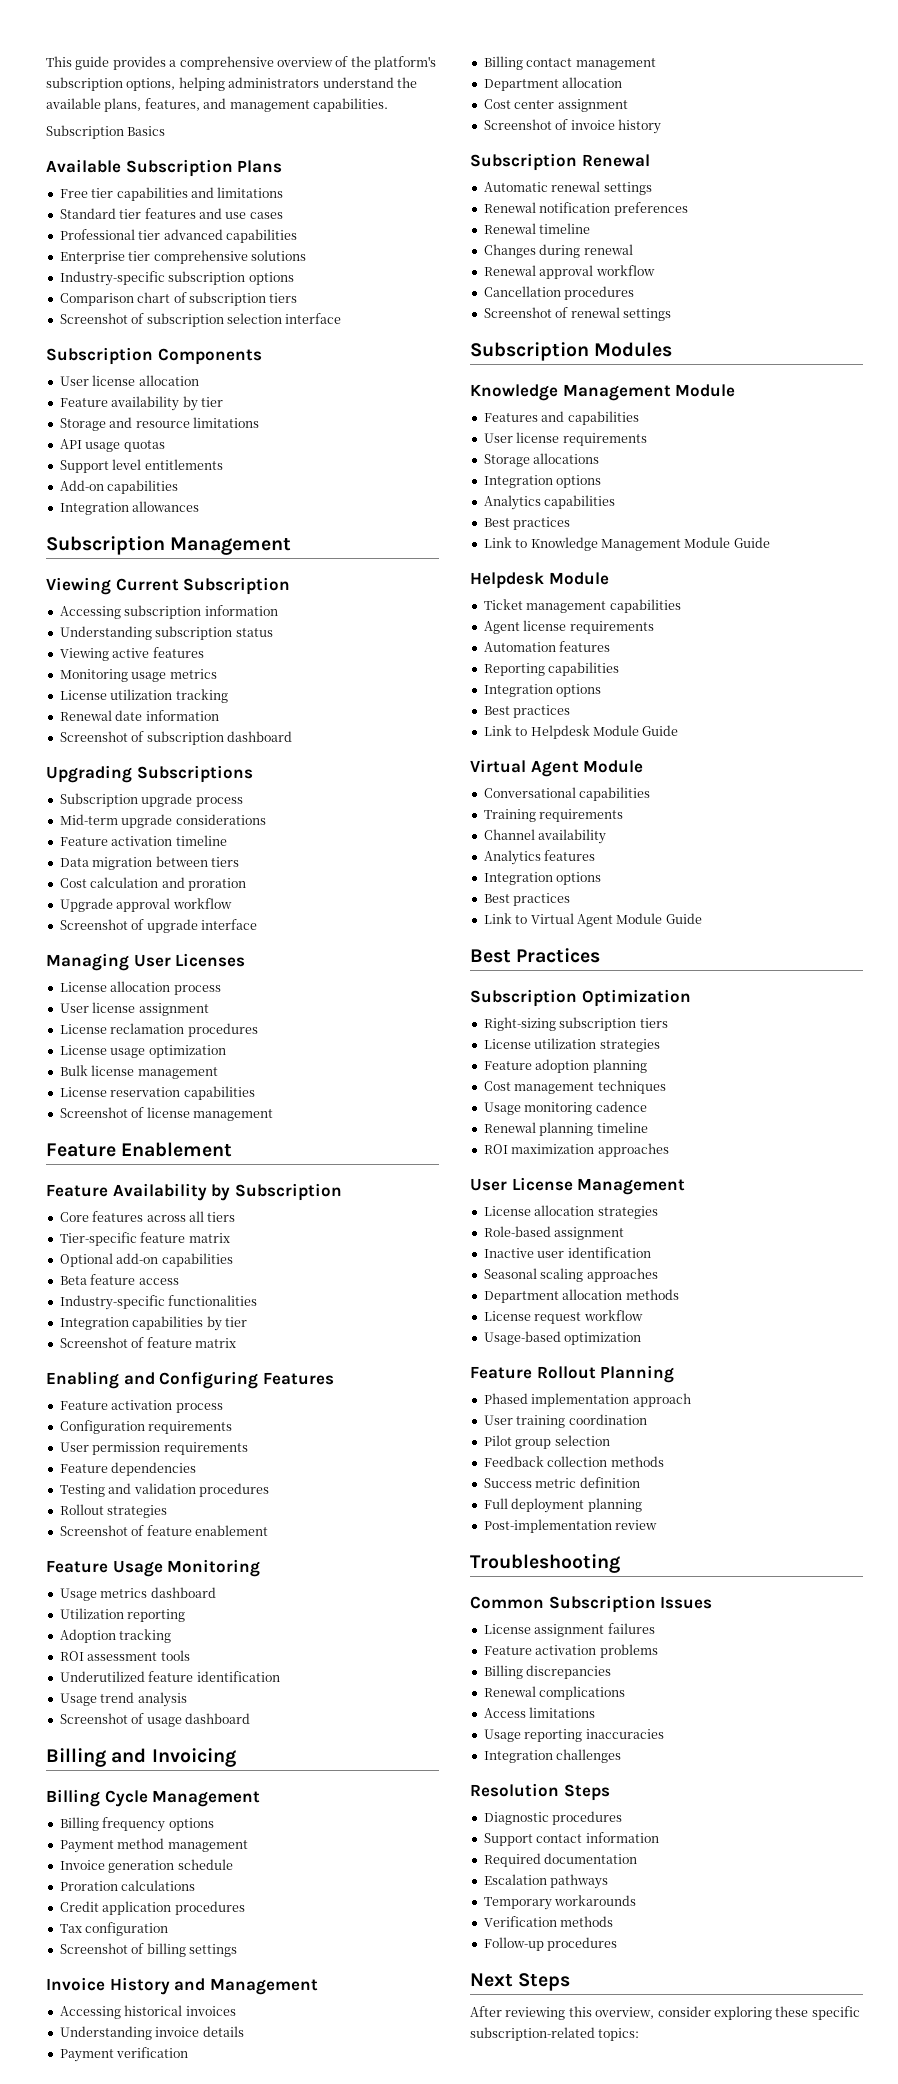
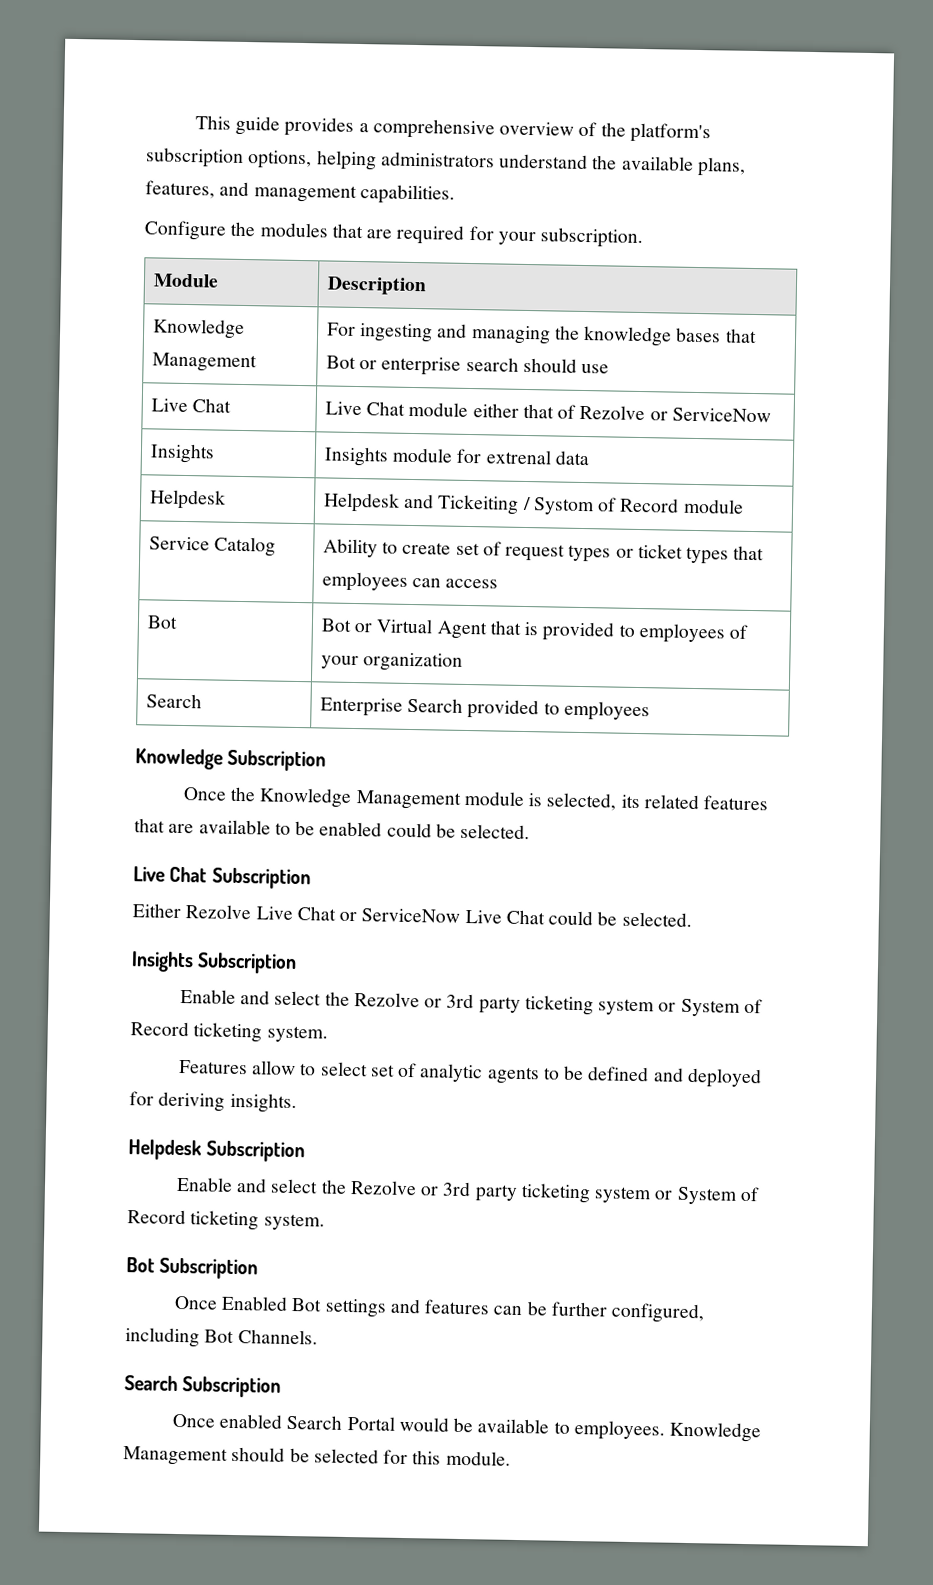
- Subscription Basics
- Available Subscription Plans
- Free tier capabilities and limitations
- Standard tier features and use cases
- Professional tier advanced capabilities
- Enterprise tier comprehensive solutions
- Industry-specific subscription options
- Comparison chart of subscription tiers
- Screenshot of subscription selection interface
- Subscription Components
- User license allocation
- Feature availability by tier
- Storage and resource limitations
- API usage quotas
- Support level entitlements
- Add-on capabilities
- Integration allowances
- Subscription Management
- Viewing Current Subscription
- Accessing subscription information
- Understanding subscription status
- Viewing active features
- Monitoring usage metrics
- License utilization tracking
- Renewal date information
- Screenshot of subscription dashboard
- Upgrading Subscriptions
- Subscription upgrade process
- Mid-term upgrade considerations
- Feature activation timeline
- Data migration between tiers
- Cost calculation and proration
- Upgrade approval workflow
- Screenshot of upgrade interface
- Managing User Licenses
- License allocation process
- User license assignment
- License reclamation procedures
- License usage optimization
- Bulk license management
- License reservation capabilities
- Screenshot of license management
- Feature Enablement
- Feature Availability by Subscription
- Core features across all tiers
- Tier-specific feature matrix
- Optional add-on capabilities
- Beta feature access
- Industry-specific functionalities
- Integration capabilities by tier
- Screenshot of feature matrix
- Enabling and Configuring Features
- Feature activation process
- Configuration requirements
- User permission requirements
- Feature dependencies
- Testing and validation procedures
- Rollout strategies
- Screenshot of feature enablement
- Feature Usage Monitoring
- Usage metrics dashboard
- Utilization reporting
- Adoption tracking
- ROI assessment tools
- Underutilized feature identification
- Usage trend analysis
- Screenshot of usage dashboard
- Billing and Invoicing
- Billing Cycle Management
- Billing frequency options
- Payment method management
- Invoice generation schedule
- Proration calculations
- Credit application procedures
- Tax configuration
- Screenshot of billing settings
- Invoice History and Management
- Accessing historical invoices
- Understanding invoice details
- Payment verification
- Billing contact management
- Department allocation
- Cost center assignment
- Screenshot of invoice history
- Subscription Renewal
- Automatic renewal settings
- Renewal notification preferences
- Renewal timeline
- Changes during renewal
- Renewal approval workflow
- Cancellation procedures
- Screenshot of renewal settings
- Subscription Modules
- Knowledge Management Module
- Features and capabilities
- User license requirements
- Storage allocations
- Integration options
- Analytics capabilities
- Best practices
- Link to Knowledge Management Module Guide
- Helpdesk Module
- Ticket management capabilities
- Agent license requirements
- Automation features
- Reporting capabilities
- Integration options
- Best practices
- Link to Helpdesk Module Guide
- Virtual Agent Module
- Conversational capabilities
- Training requirements
- Channel availability
- Analytics features
- Integration options
- Best practices
- Link to Virtual Agent Module Guide
- Best Practices
- Subscription Optimization
- Right-sizing subscription tiers
- License utilization strategies
- Feature adoption planning
- Cost management techniques
- Usage monitoring cadence
- Renewal planning timeline
- ROI maximization approaches
- User License Management
- License allocation strategies
- Role-based assignment
- Inactive user identification
- Seasonal scaling approaches
- Department allocation methods
- License request workflow
- Usage-based optimization
- Feature Rollout Planning
- Phased implementation approach
- User training coordination
- Pilot group selection
- Feedback collection methods
- Success metric definition
- Full deployment planning
- Post-implementation review
- Troubleshooting
- Common Subscription Issues
- License assignment failures
- Feature activation problems
- Billing discrepancies
- Renewal complications
- Access limitations
- Usage reporting inaccuracies
- Integration challenges
- Resolution Steps
- Diagnostic procedures
- Support contact information
- Required documentation
- Escalation pathways
- Temporary workarounds
- Verification methods
- Follow-up procedures
- Next Steps
- After reviewing this overview, consider exploring these specific subscription-related topics:
+ Configure the modules that are required for your subscription.
+ Module | Description
+ Knowledge Management | For ingesting and managing the knowledge bases that Bot or enterprise search should use
+ Live Chat | Live Chat module either that of Rezolve or ServiceNow
+ Insights | Insights module for extrenal data
+ Helpdesk | Helpdesk and Tickeiting / Systom of Record module
+ Service Catalog | Ability to create set of request types or ticket types that employees can access
+ Bot | Bot or Virtual Agent that is provided to employees of your organization
+ Search | Enterprise Search provided to employees
+ Knowledge Subscription
+ Once the Knowledge Management module is selected, its related features that are available to be enabled could be selected.
+ Live Chat Subscription
+ Either Rezolve Live Chat or ServiceNow Live Chat could be selected.
+ Insights Subscription
+ Enable and select the Rezolve or 3rd party ticketing system or System of Record ticketing system.
+ Features allow to select set of analytic agents to be defined and deployed for deriving insights.
+ Helpdesk Subscription
+ Enable and select the Rezolve or 3rd party ticketing system or System of Record ticketing system.
+ Bot Subscription
+ Once Enabled Bot settings and features can be further configured, including Bot Channels.
+ Search Subscription
+ Once enabled Search Portal would be available to employees. Knowledge Management should be selected for this module.

